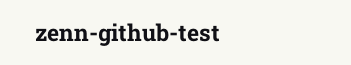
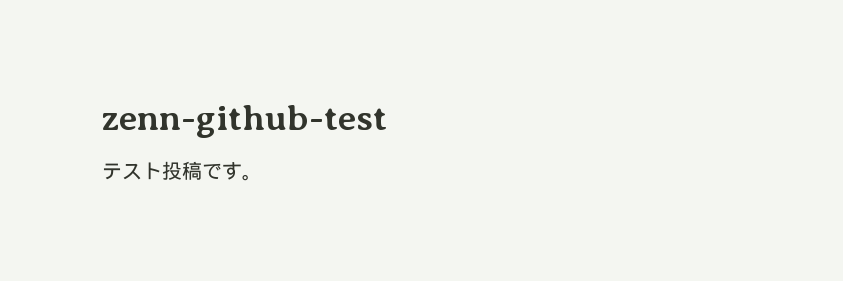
+ テスト投稿です。

